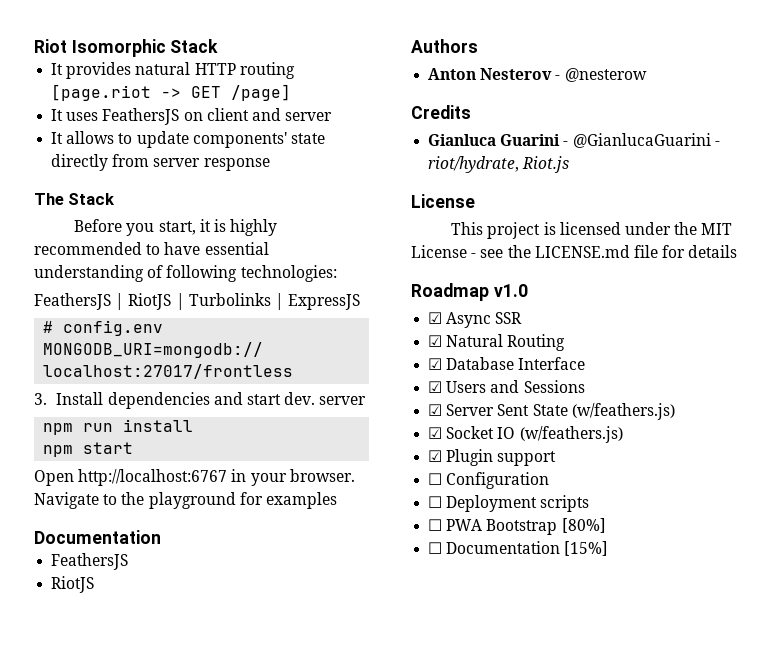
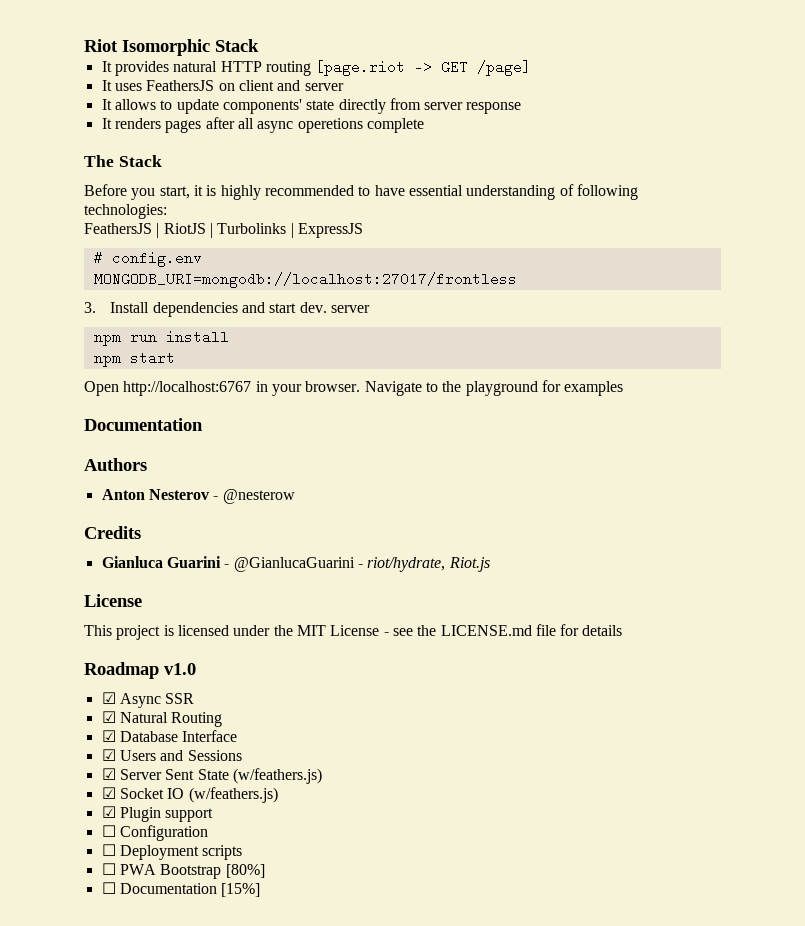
+ It renders pages after all async operetions complete
  Navigate to the playground for examples
  Documentation
- FeathersJS
- RiotJS

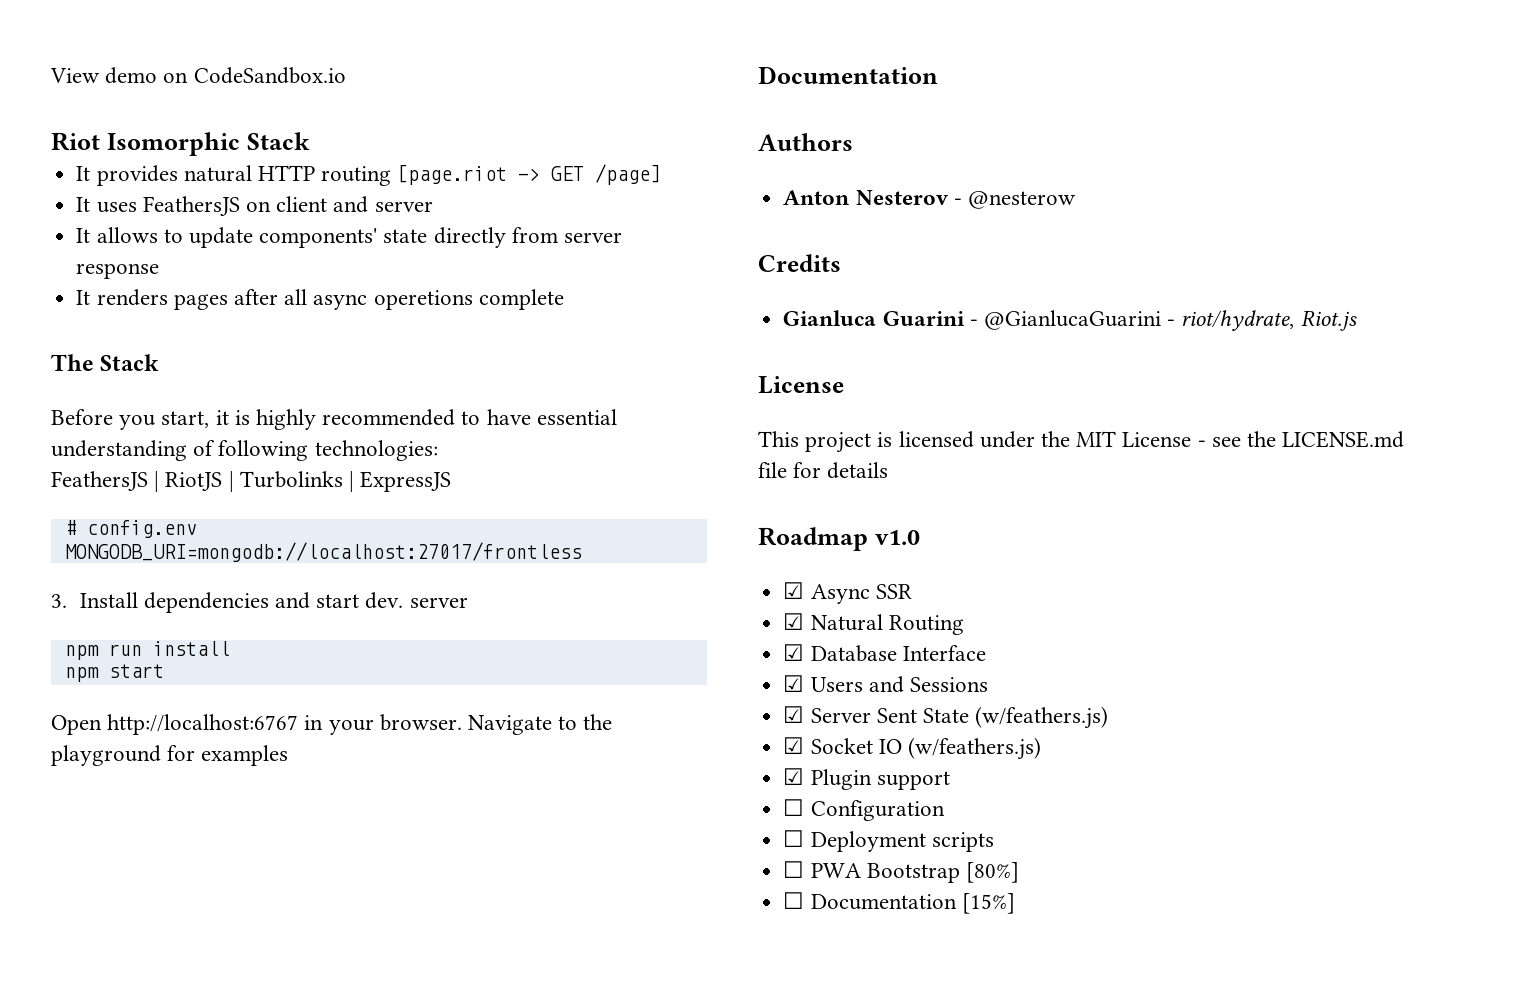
+ View demo on CodeSandbox.io

